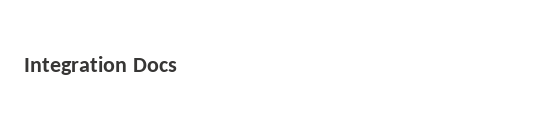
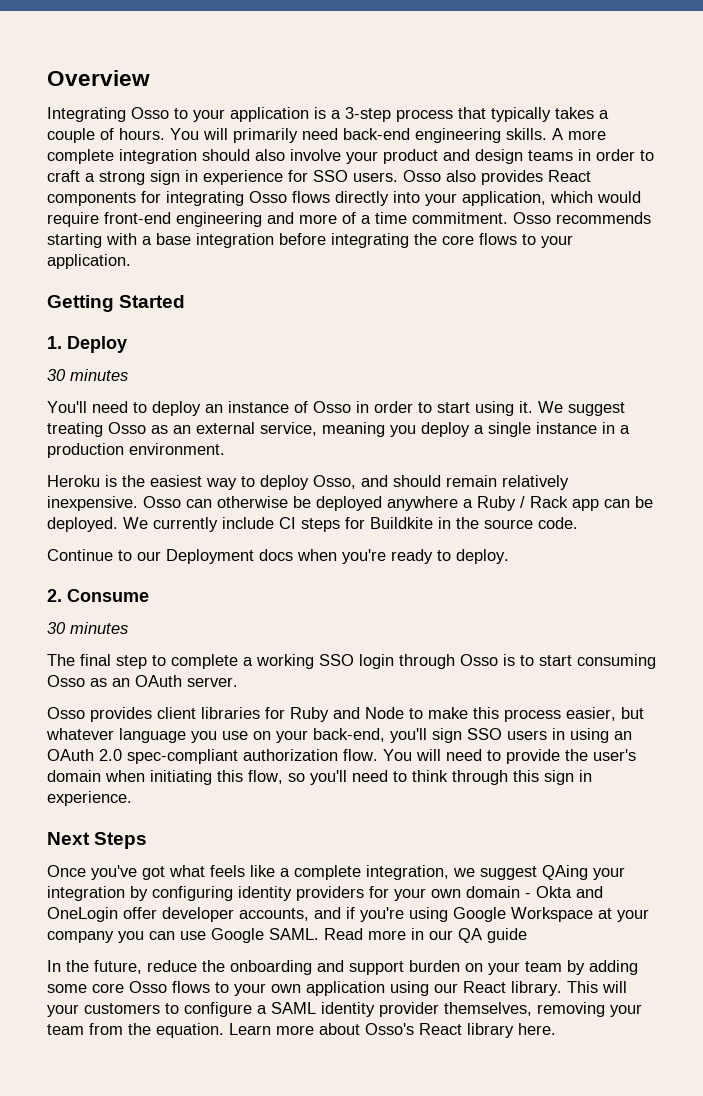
- Integration Docs
+ Overview
+ Integrating Osso to your application is a 3-step process that typically takes a couple of hours. You will primarily need back-end engineering skills. A more complete integration should also involve your product and design teams in order to craft a strong sign in experience for SSO users. Osso also provides React components for integrating Osso flows directly into your application, which would require front-end engineering and more of a time commitment. Osso recommends starting with a base integration before integrating the core flows to your application.
+ Getting Started
+ 1. Deploy
+ 30 minutes
+ You'll need to deploy an instance of Osso in order to start using it. We suggest treating Osso as an external service, meaning you deploy a single instance in a production environment.
+ Heroku is the easiest way to deploy Osso, and should remain relatively inexpensive. Osso can otherwise be deployed anywhere a Ruby / Rack app can be deployed. We currently include CI steps for Buildkite in the source code.
+ Continue to our Deployment docs when you're ready to deploy.
+ 2. Consume
+ 30 minutes
+ The final step to complete a working SSO login through Osso is to start consuming Osso as an OAuth server.
+ Osso provides client libraries for Ruby and Node to make this process easier, but whatever language you use on your back-end, you'll sign SSO users in using an OAuth 2.0 spec-compliant authorization flow. You will need to provide the user's domain when initiating this flow, so you'll need to think through this sign in experience.
+ Next Steps
+ Once you've got what feels like a complete integration, we suggest QAing your integration by configuring identity providers for your own domain - Okta and OneLogin offer developer accounts, and if you're using Google Workspace at your company you can use Google SAML. Read more in our QA guide
+ In the future, reduce the onboarding and support burden on your team by adding some core Osso flows to your own application using our React library. This will your customers to configure a SAML identity provider themselves, removing your team from the equation. Learn more about Osso's React library here.

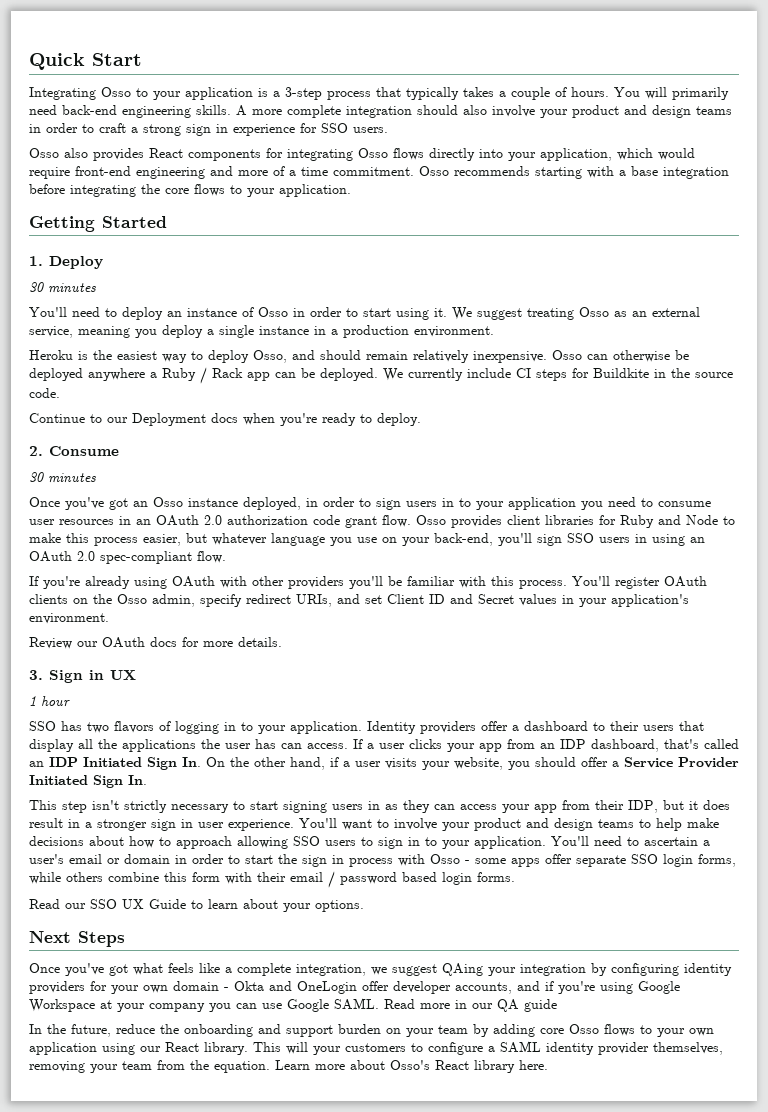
- Overview
+ Quick Start
- A more complete integration should also involve your product and design teams in order to craft a strong sign in experience for SSO users. Osso also provides React components for integrating Osso flows directly into your application, which would require front-end engineering and more of a time commitment.
+ A more complete integration should also involve your product and design teams in order to craft a strong sign in experience for SSO users.
+ Osso also provides React components for integrating Osso flows directly into your application, which would require front-end engineering and more of a time commitment.
- The final step to complete a working SSO login through Osso is to start consuming Osso as an OAuth server.
- Osso provides client libraries for Ruby and Node to make this process easier, but whatever language you use on your back-end, you'll sign SSO users in using an OAuth 2.0 spec-compliant authorization flow. You will need to provide the user's domain when initiating this flow, so you'll need to think through this sign in experience.
+ Once you've got an Osso instance deployed, in order to sign users in to your application you need to consume user resources in an OAuth 2.0 authorization code grant flow. Osso provides client libraries for Ruby and Node to make this process easier, but whatever language you use on your back-end, you'll sign SSO users in using an OAuth 2.0 spec-compliant flow.
+ If you're already using OAuth with other providers you'll be familiar with this process. You'll register OAuth clients on the Osso admin, specify redirect URIs, and set Client ID and Secret values in your application's environment.
+ Review our OAuth docs for more details.
+ 3. Sign in UX
+ 1 hour
+ SSO has two flavors of logging in to your application. Identity providers offer a dashboard to their users that display all the applications the user has can access. If a user clicks your app from an IDP dashboard, that's called an IDP Initiated Sign In. On the other hand, if a user visits your website, you should offer a Service Provider Initiated Sign In.
+ This step isn't strictly necessary to start signing users in as they can access your app from their IDP, but it does result in a stronger sign in user experience. You'll want to involve your product and design teams to help make decisions about how to approach allowing SSO users to sign in to your application. You'll need to ascertain a user's email or domain in order to start the sign in process with Osso - some apps offer separate SSO login forms, while others combine this form with their email / password based login forms.
+ Read our SSO UX Guide to learn about your options.
- In the future, reduce the onboarding and support burden on your team by adding some core Osso flows to your own application using our React library.
+ In the future, reduce the onboarding and support burden on your team by adding core Osso flows to your own application using our React library.

